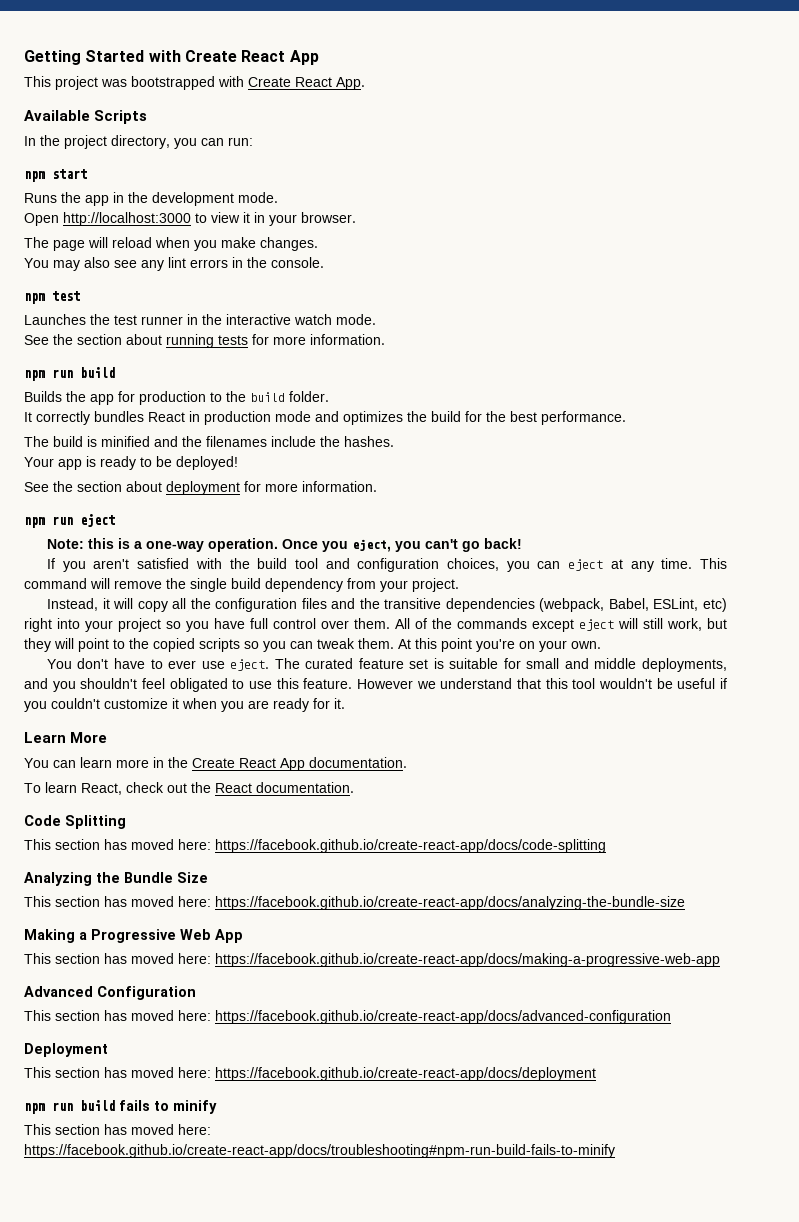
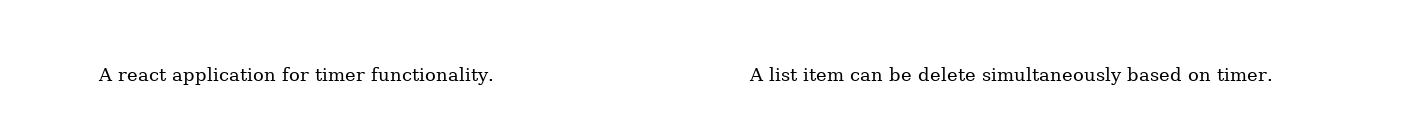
- Getting Started with Create React App
- This project was bootstrapped with Create React App.
- Available Scripts
- In the project directory, you can run:
- npm start
- Runs the app in the development mode.
- Open http://localhost:3000 to view it in your browser.
- The page will reload when you make changes.
- You may also see any lint errors in the console.
- npm test
- Launches the test runner in the interactive watch mode.
- See the section about running tests for more information.
- npm run build
- Builds the app for production to the build folder.
- It correctly bundles React in production mode and optimizes the build for the best performance.
- The build is minified and the filenames include the hashes.
- Your app is ready to be deployed!
- See the section about deployment for more information.
- npm run eject
- Note: this is a one-way operation. Once you eject, you can't go back!
- If you aren't satisfied with the build tool and configuration choices, you can eject at any time. This command will remove the single build dependency from your project.
- Instead, it will copy all the configuration files and the transitive dependencies (webpack, Babel, ESLint, etc) right into your project so you have full control over them. All of the commands except eject will still work, but they will point to the copied scripts so you can tweak them. At this point you're on your own.
- You don't have to ever use eject. The curated feature set is suitable for small and middle deployments, and you shouldn't feel obligated to use this feature. However we understand that this tool wouldn't be useful if you couldn't customize it when you are ready for it.
- Learn More
- You can learn more in the Create React App documentation.
- To learn React, check out the React documentation.
- Code Splitting
- This section has moved here: https://facebook.github.io/create-react-app/docs/code-splitting
- Analyzing the Bundle Size
- This section has moved here: https://facebook.github.io/create-react-app/docs/analyzing-the-bundle-size
- Making a Progressive Web App
- This section has moved here: https://facebook.github.io/create-react-app/docs/making-a-progressive-web-app
- Advanced Configuration
- This section has moved here: https://facebook.github.io/create-react-app/docs/advanced-configuration
- Deployment
- This section has moved here: https://facebook.github.io/create-react-app/docs/deployment
- npm run build fails to minify
- This section has moved here: https://facebook.github.io/create-react-app/docs/troubleshooting#npm-run-build-fails-to-minify
+ A react application for timer functionality.
+ A list item can be delete simultaneously based on timer.

